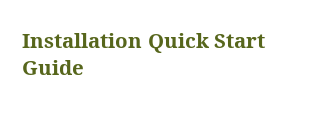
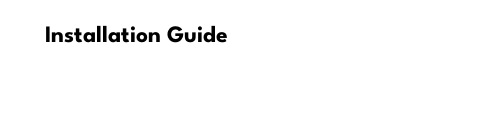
- Installation Quick Start Guide
+ Installation Guide

